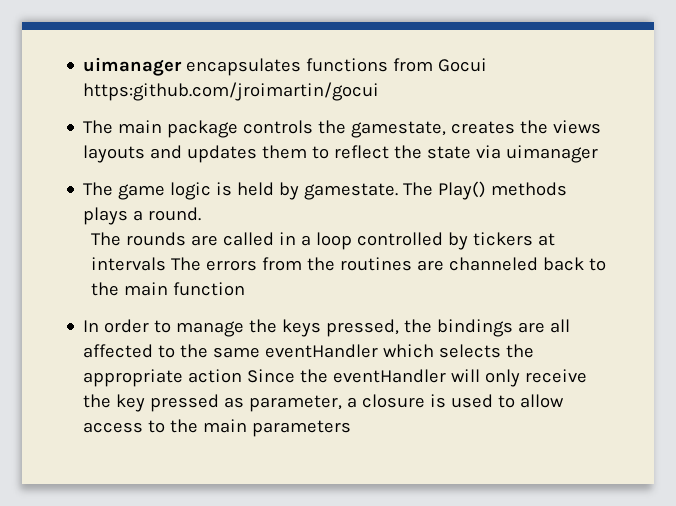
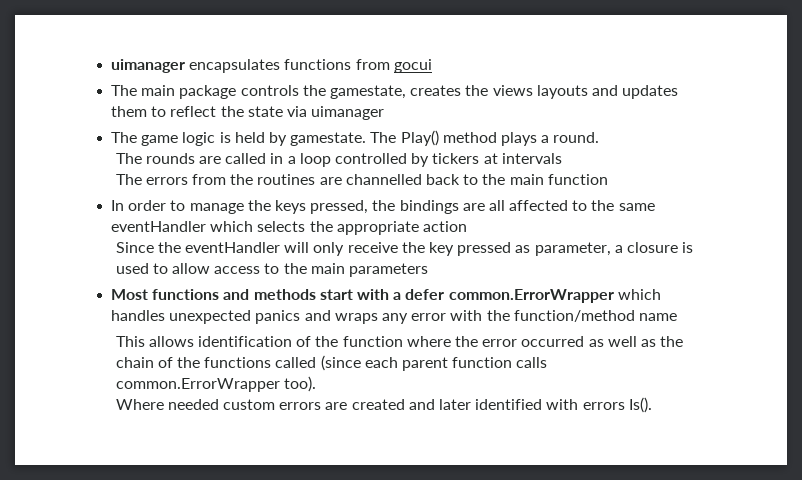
- uimanager encapsulates functions from Gocui https:github.com/jroimartin/gocui
+ uimanager encapsulates functions from gocui
- The Play() methods plays a round.
+ The Play() method plays a round.
- The rounds are called in a loop controlled by tickers at intervals The errors from the routines are channeled back to the main function
+ The rounds are called in a loop controlled by tickers at intervals
+ The errors from the routines are channelled back to the main function
- In order to manage the keys pressed, the bindings are all affected to the same eventHandler which selects the appropriate action Since the eventHandler will only receive the key pressed as parameter, a closure is used to allow access to the main parameters
+ In order to manage the keys pressed, the bindings are all affected to the same eventHandler which selects the appropriate action
+ Since the eventHandler will only receive the key pressed as parameter, a closure is used to allow access to the main parameters
+ Most functions and methods start with a defer common.ErrorWrapper which handles unexpected panics and wraps any error with the function/method name
+ This allows identification of the function where the error occurred as well as the chain of the functions called (since each parent function calls common.ErrorWrapper too).
+ Where needed custom errors are created and later identified with errors Is().

